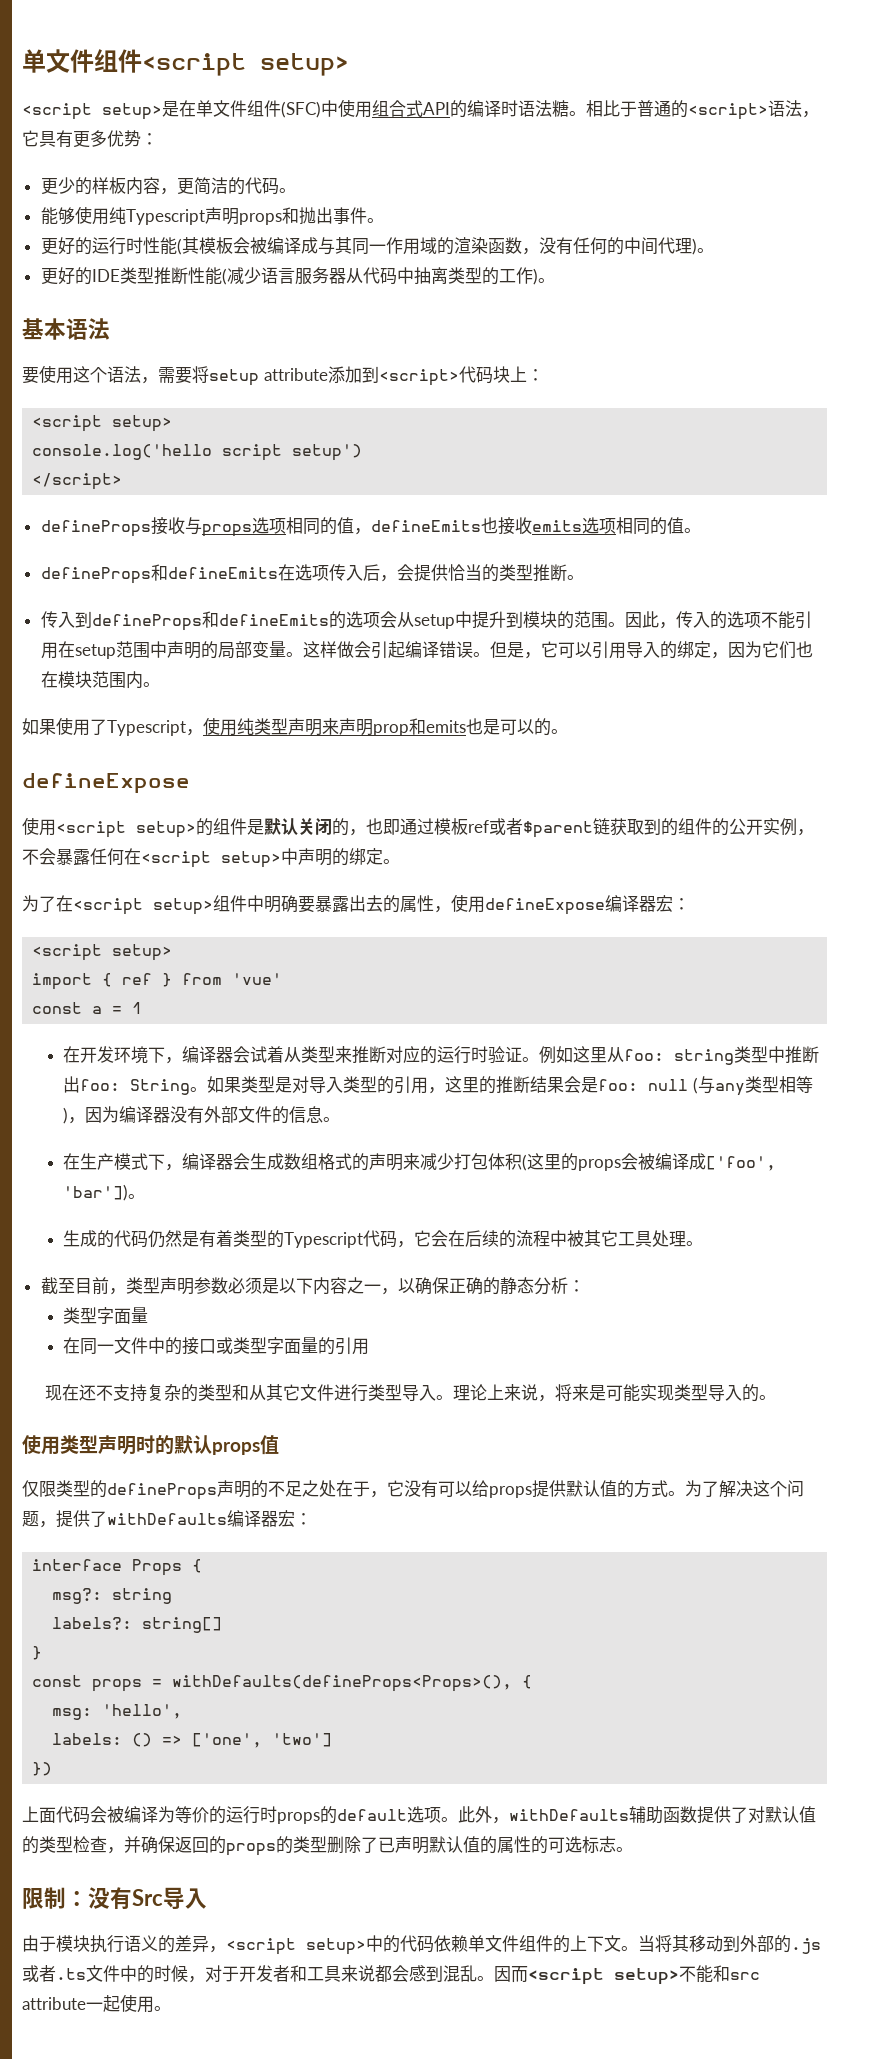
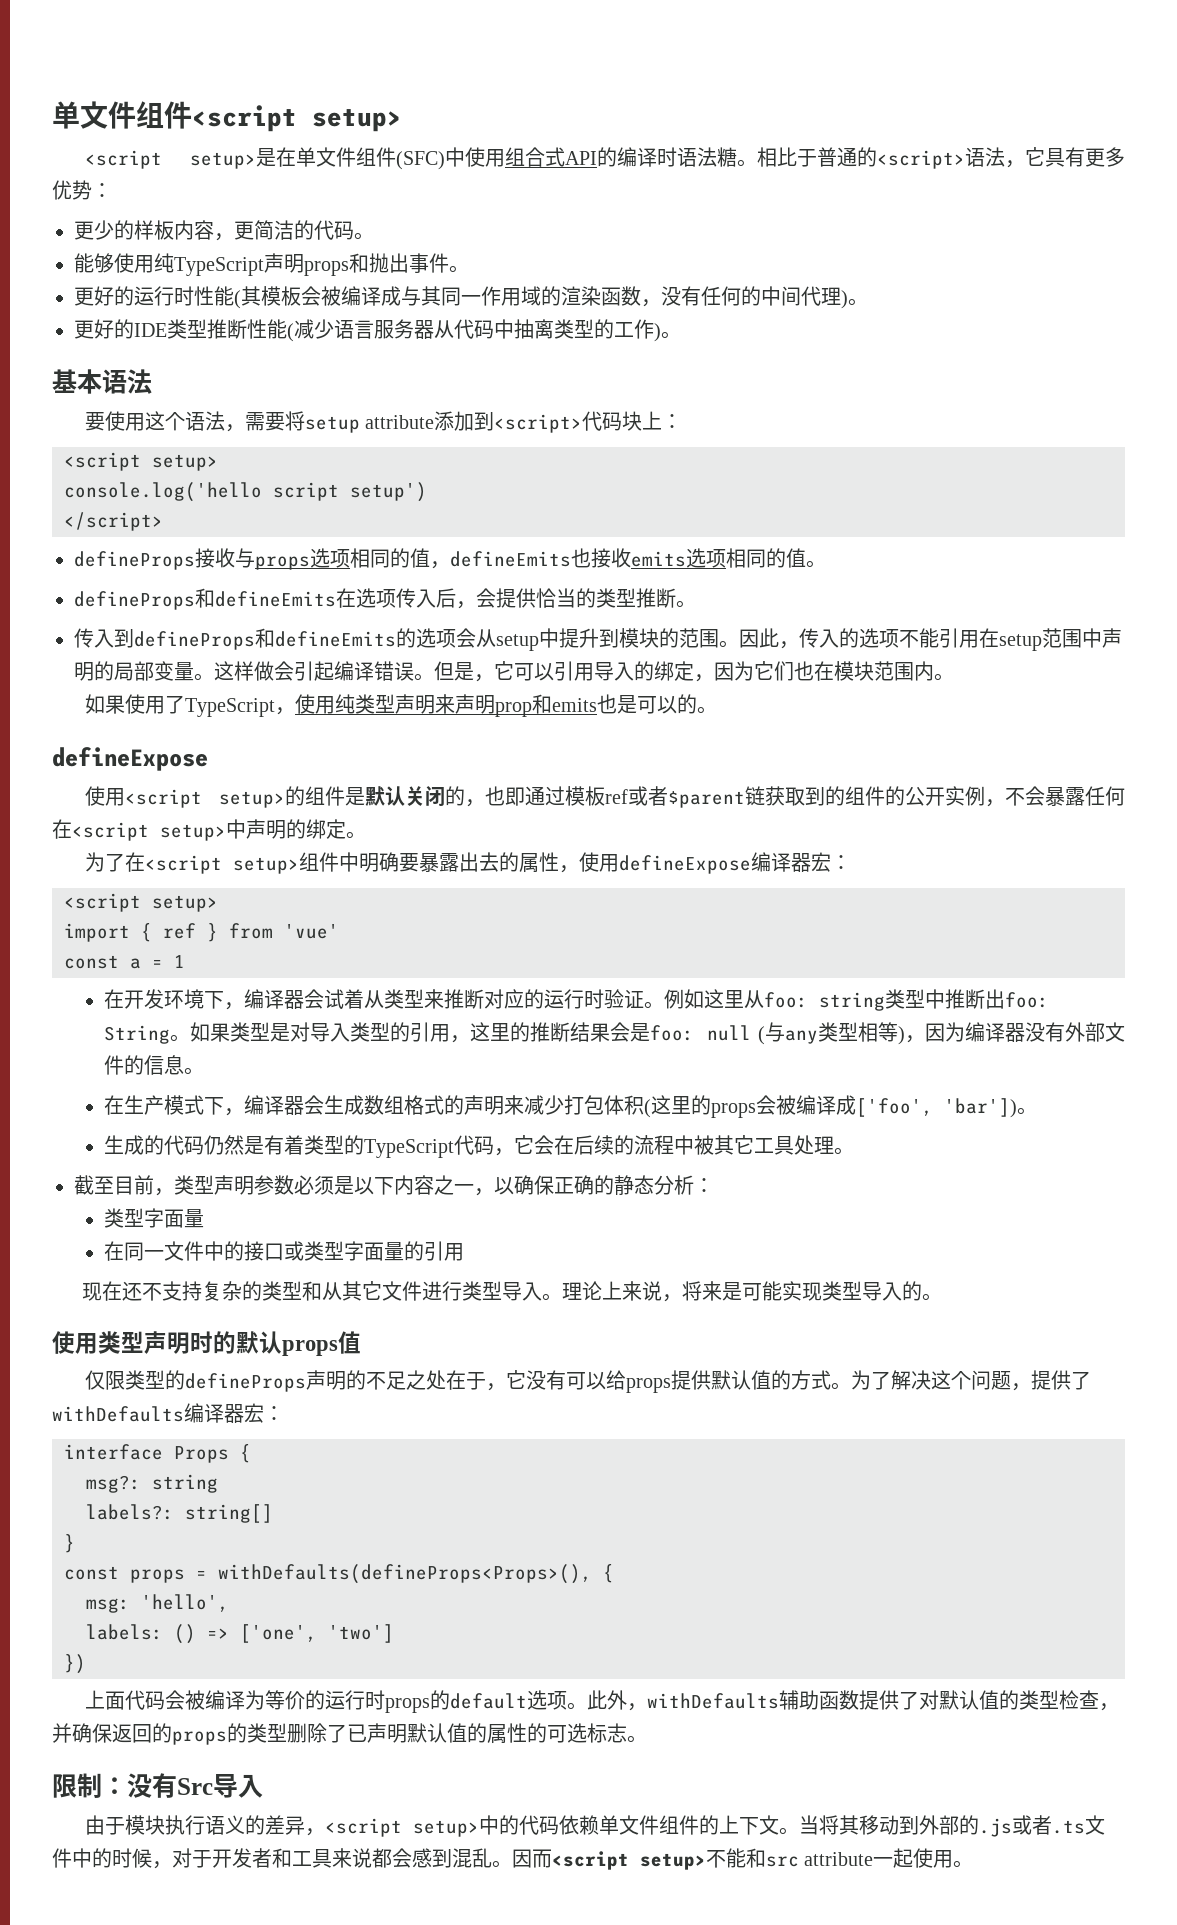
- 能够使用纯Typescript声明props和抛出事件。
+ 能够使用纯TypeScript声明props和抛出事件。
- 如果使用了Typescript，使用纯类型声明来声明prop和emits也是可以的。
+ 如果使用了TypeScript，使用纯类型声明来声明prop和emits也是可以的。
- 生成的代码仍然是有着类型的Typescript代码，它会在后续的流程中被其它工具处理。
+ 生成的代码仍然是有着类型的TypeScript代码，它会在后续的流程中被其它工具处理。

